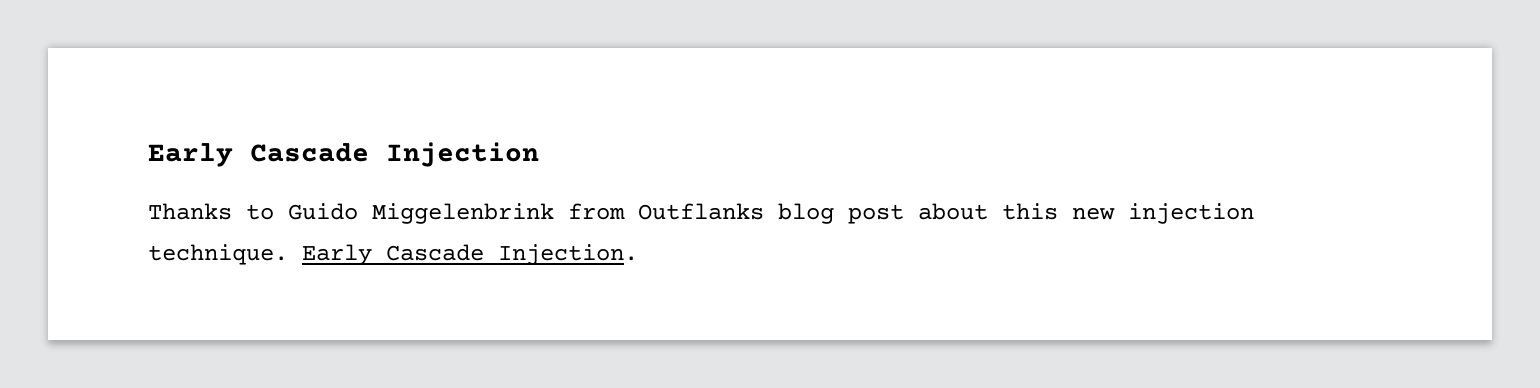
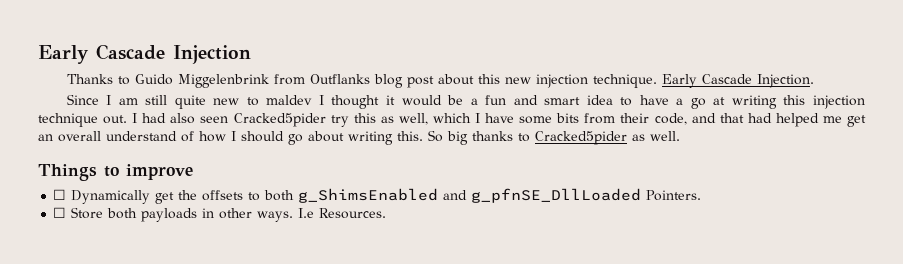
+ Since I am still quite new to maldev I thought it would be a fun and smart idea to have a go at writing this injection technique out. I had also seen Cracked5pider try this as well, which I have some bits from their code, and that had helped me get an overall understand of how I should go about writing this. So big thanks to Cracked5pider as well.
+ Things to improve
+ ☐ Dynamically get the offsets to both g_ShimsEnabled and g_pfnSE_DllLoaded Pointers.
+ ☐ Store both payloads in other ways. I.e Resources.

